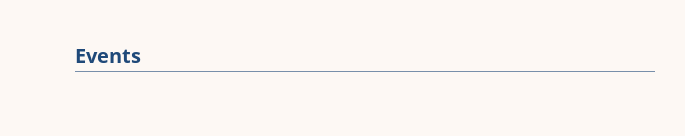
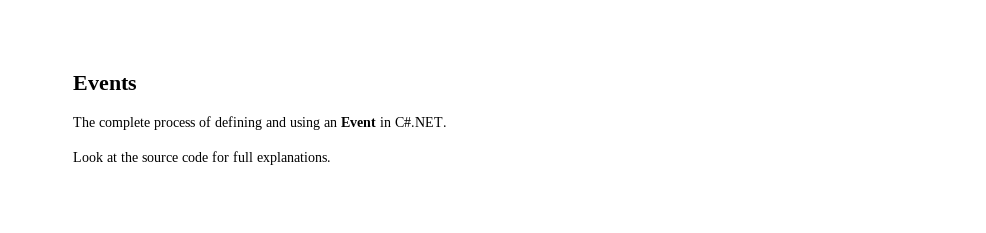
+ The complete process of defining and using an Event in C#.NET.
+ Look at the source code for full explanations.

